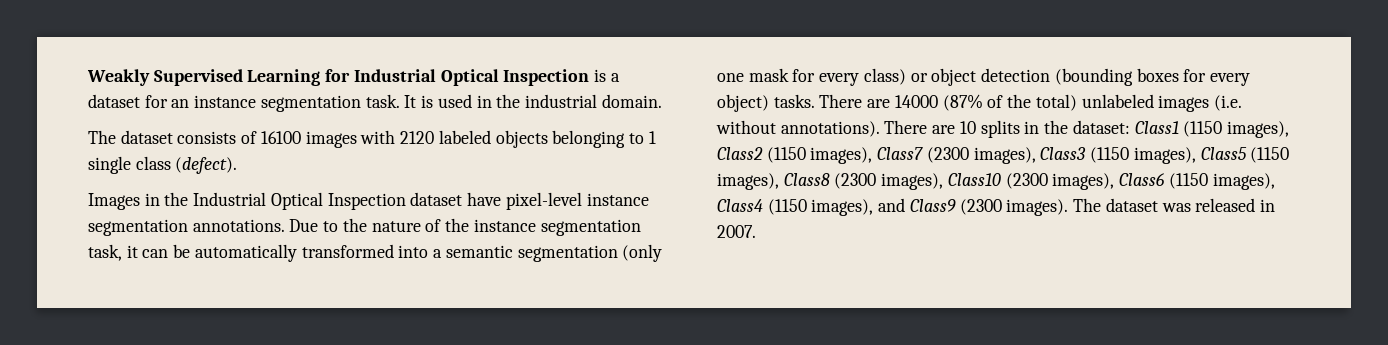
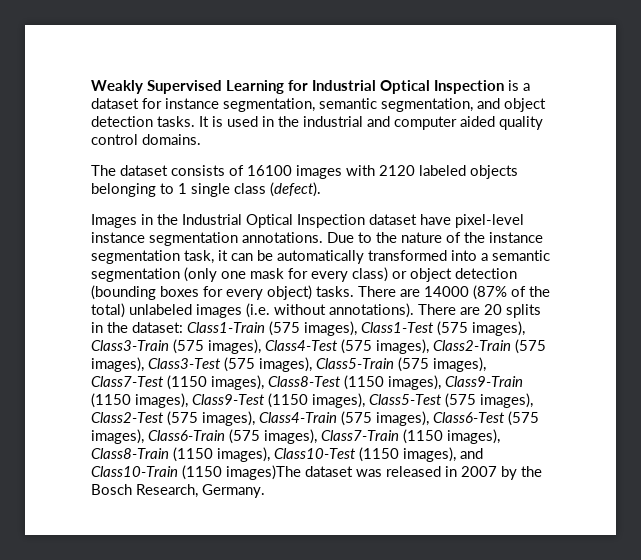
- Weakly Supervised Learning for Industrial Optical Inspection is a dataset for an instance segmentation task.
+ Weakly Supervised Learning for Industrial Optical Inspection is a dataset for instance segmentation, semantic segmentation, and object detection tasks.
- It is used in the industrial domain.
+ It is used in the industrial and computer aided quality control domains.
- There are 10 splits in the dataset: Class1 (1150 images), Class2 (1150 images), Class7 (2300 images), Class3 (1150 images), Class5 (1150 images), Class8 (2300 images), Class10 (2300 images), Class6 (1150 images), Class4 (1150 images), and Class9 (2300 images). The dataset was released in 2007.
+ There are 20 splits in the dataset: Class1-Train (575 images), Class1-Test (575 images), Class3-Train (575 images), Class4-Test (575 images), Class2-Train (575 images), Class3-Test (575 images), Class5-Train (575 images), Class7-Test (1150 images), Class8-Test (1150 images), Class9-Train (1150 images), Class9-Test (1150 images), Class5-Test (575 images), Class2-Test (575 images), Class4-Train (575 images), Class6-Test (575 images), Class6-Train (575 images), Class7-Train (1150 images), Class8-Train (1150 images), Class10-Test (1150 images), and Class10-Train (1150 images)The dataset was released in 2007 by the Bosch Research, Germany.

